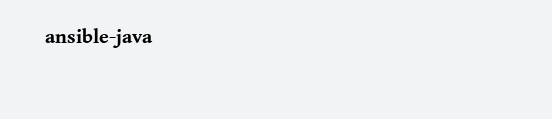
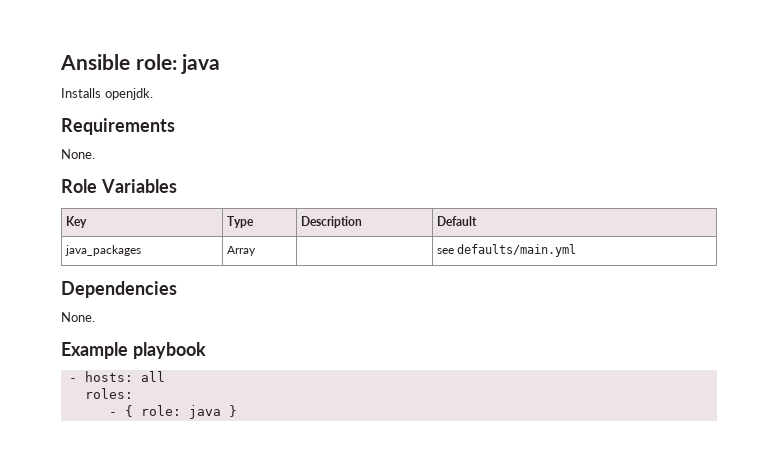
- ansible-java
+ Ansible role: java
+ Installs openjdk.
+ Requirements
+ None.
+ Role Variables
+ Key | Type | Description | Default
+ java_packages | Array | | see defaults/main.yml
+ Dependencies
+ None.
+ Example playbook
+ - hosts: all
+ roles:
+ - { role: java }

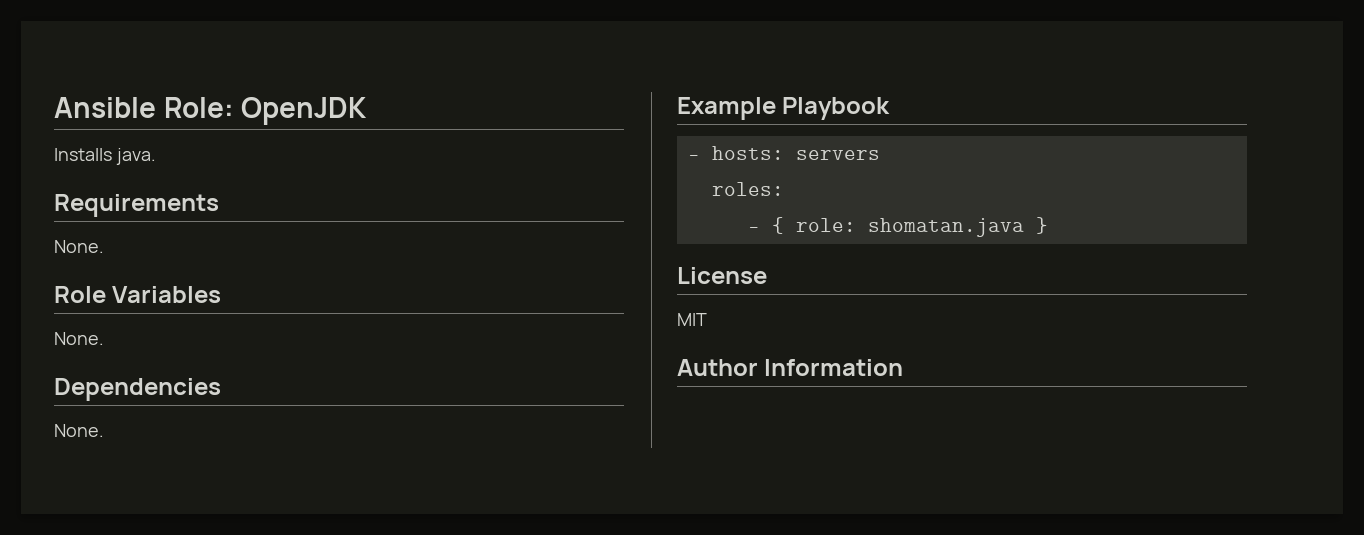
- Ansible role: java
+ Ansible Role: OpenJDK
- Installs openjdk.
+ Installs java.
  Role Variables
- Key | Type | Description | Default
- java_packages | Array | | see defaults/main.yml
+ None.
- Example playbook
+ Example Playbook
- - hosts: all
+ - hosts: servers
- - { role: java }
+ - { role: shomatan.java }
+ License
+ MIT
+ Author Information

